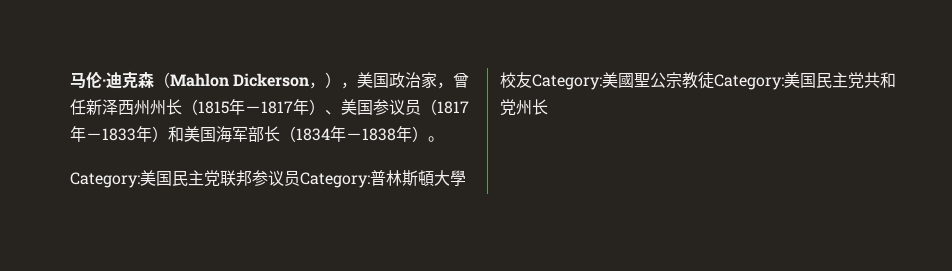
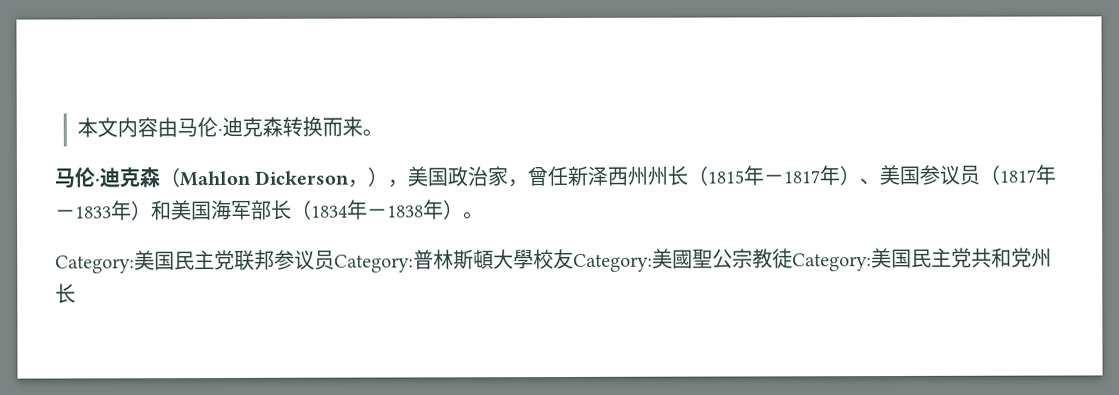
+ 本文内容由马伦·迪克森转换而来。

